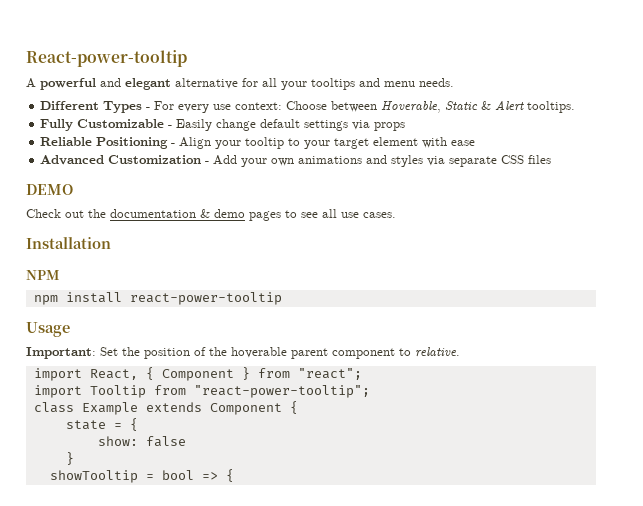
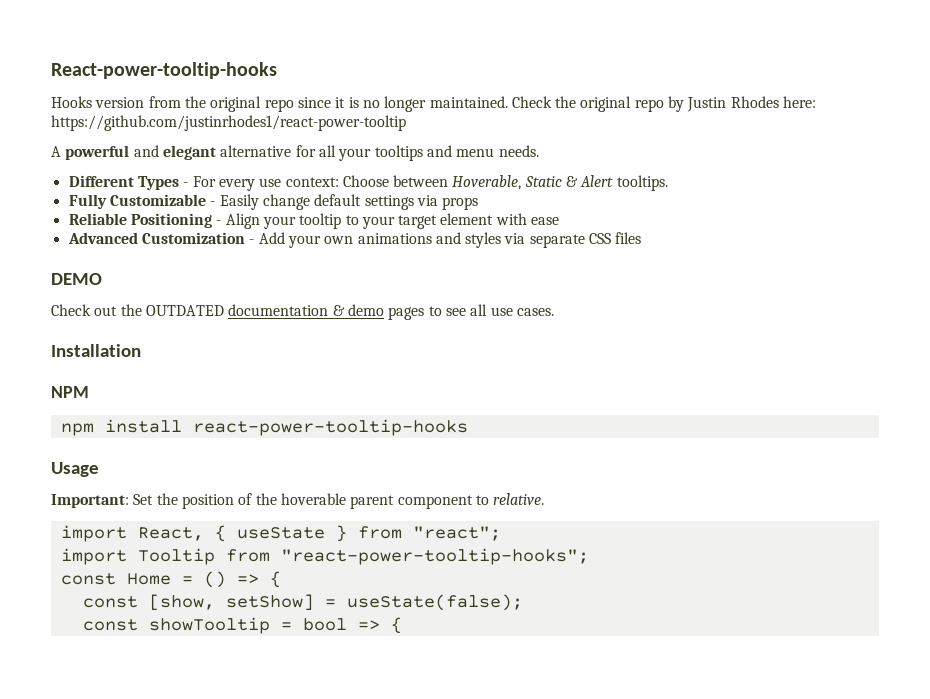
- React-power-tooltip
+ React-power-tooltip-hooks
+ Hooks version from the original repo since it is no longer maintained. Check the original repo by Justin Rhodes here: https://github.com/justinrhodes1/react-power-tooltip
- Check out the documentation & demo pages to see all use cases.
+ Check out the OUTDATED documentation & demo pages to see all use cases.
- npm install react-power-tooltip
+ npm install react-power-tooltip-hooks
- import React, { Component } from "react";
+ import React, { useState } from "react";
- import Tooltip from "react-power-tooltip";
- class Example extends Component {
- state = {
- show: false
- }
- showTooltip = bool => {
+ import Tooltip from "react-power-tooltip-hooks";
+ const Home = () => {
+ const [show, setShow] = useState(false);
+ const showTooltip = bool => {

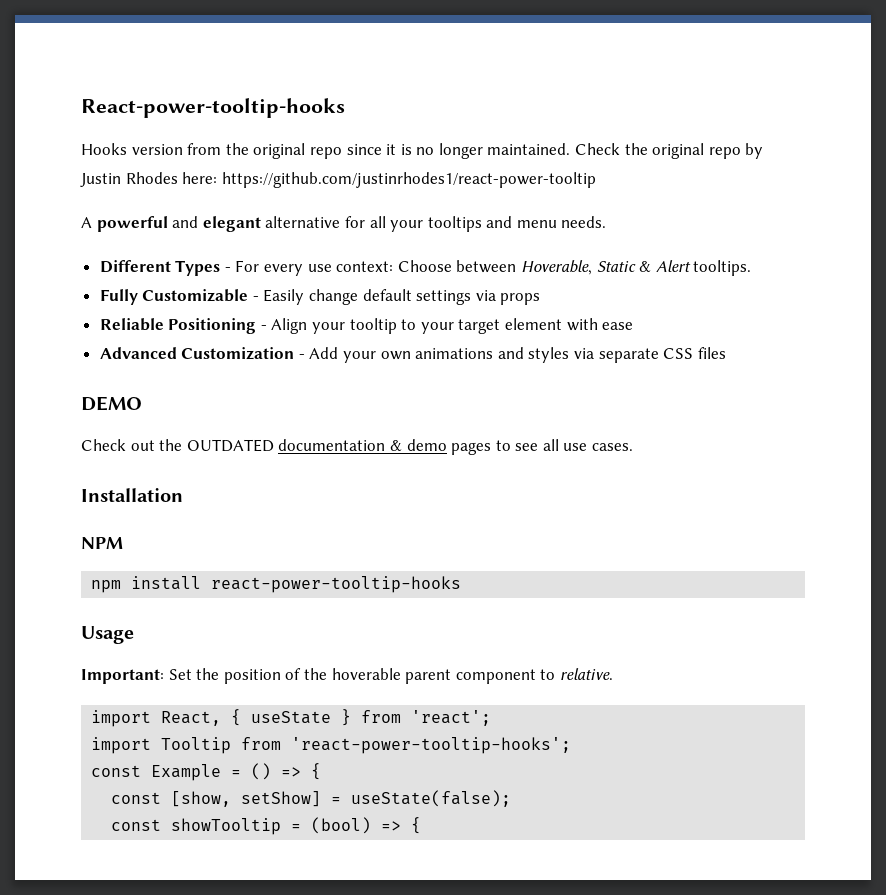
- import React, { useState } from "react";
+ import React, { useState } from 'react';
- import Tooltip from "react-power-tooltip-hooks";
- const Home = () => {
+ import Tooltip from 'react-power-tooltip-hooks';
+ const Example = () => {
- const showTooltip = bool => {
+ const showTooltip = (bool) => {

